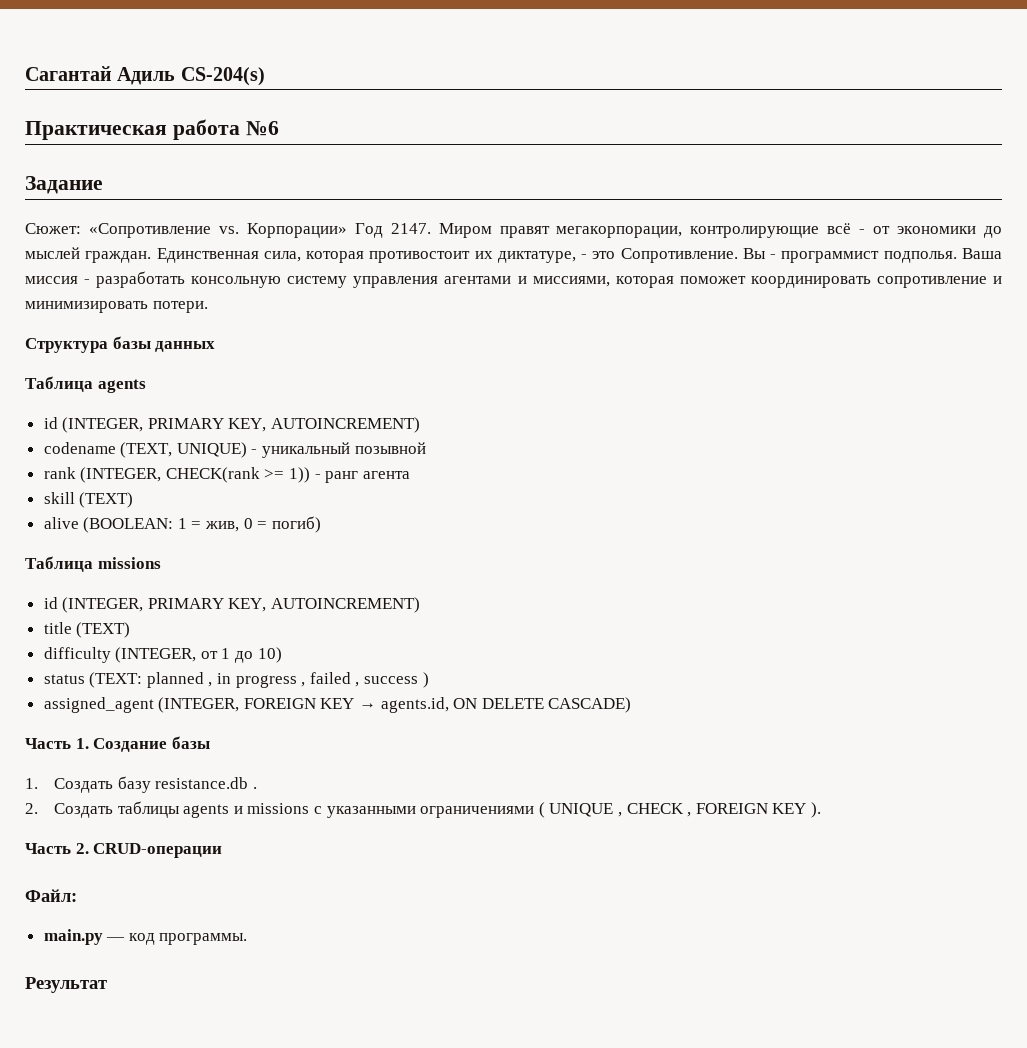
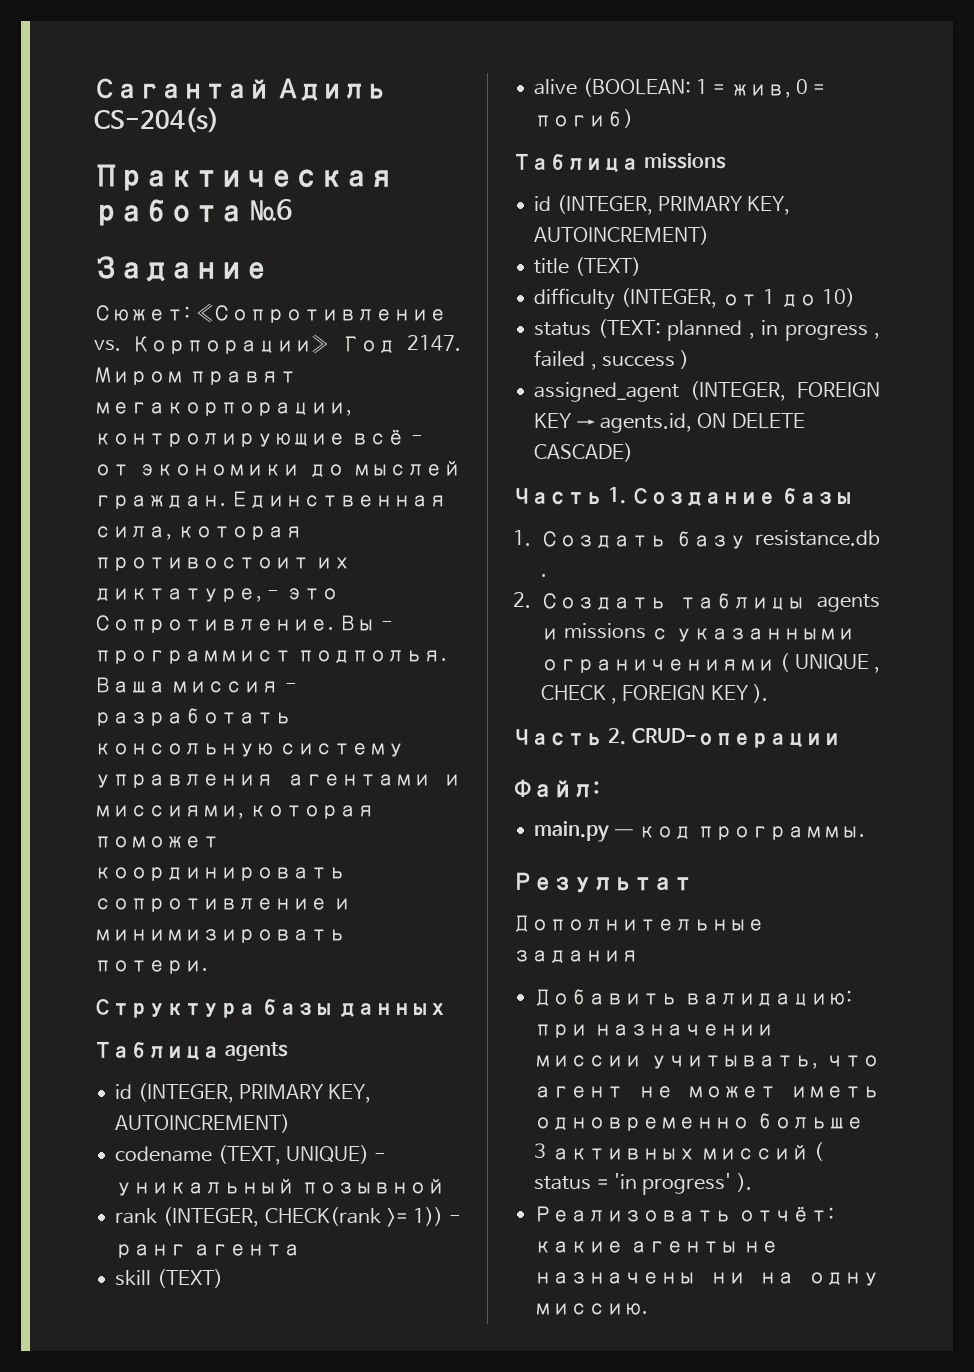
+ Дополнительные задания
+ Добавить валидацию: при назначении миссии учитывать, что агент не может иметь одновременно больше 3 активных миссий ( status = 'in progress' ).
+ Реализовать отчёт: какие агенты не назначены ни на одну миссию.

